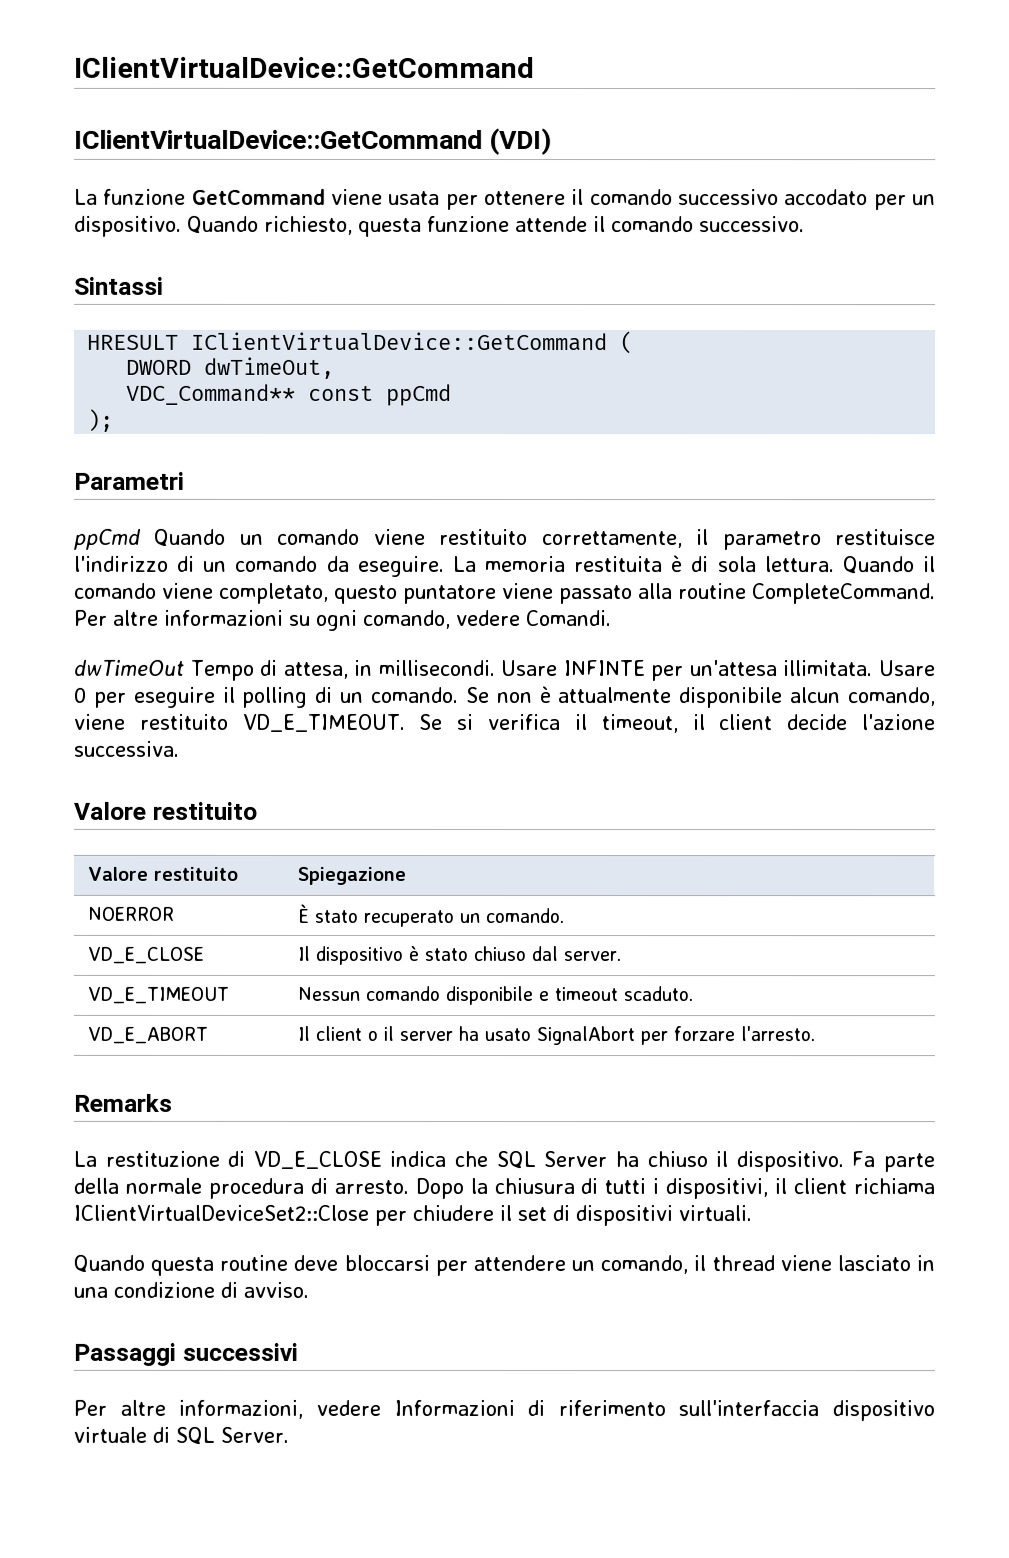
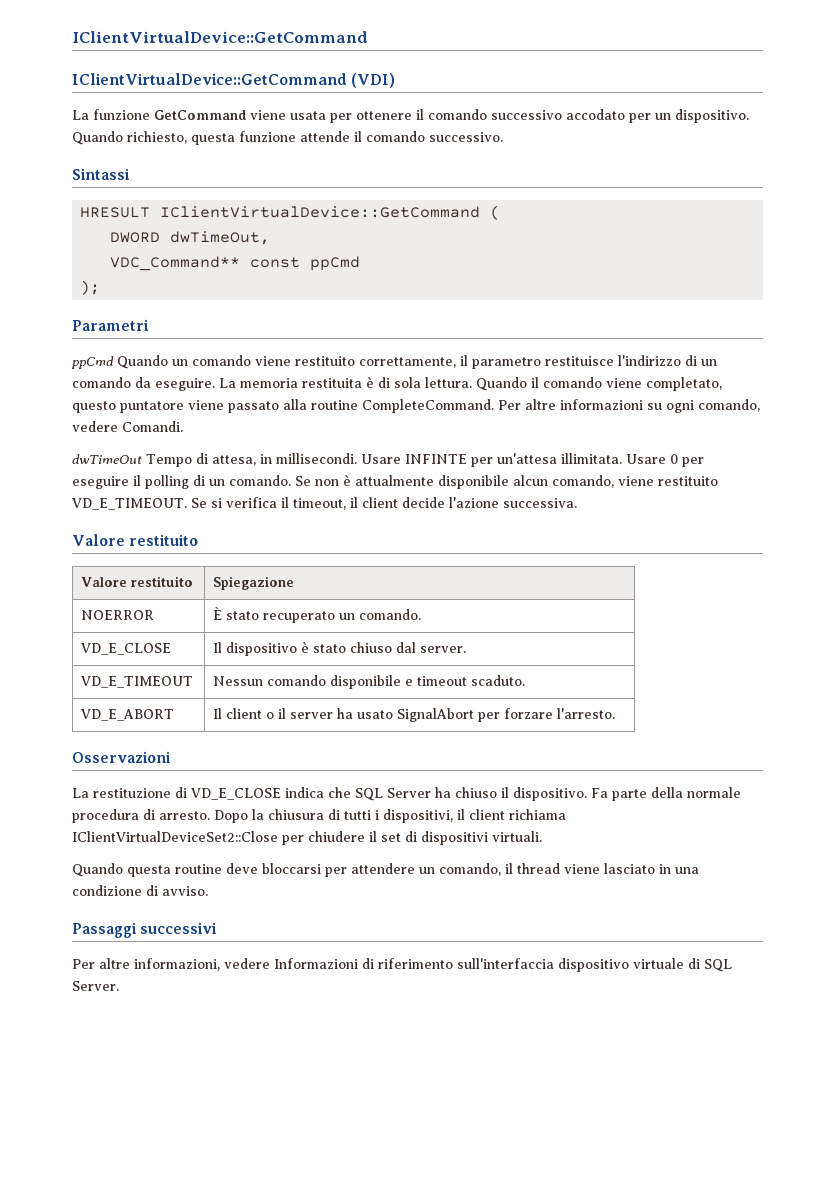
- Remarks
+ Osservazioni

